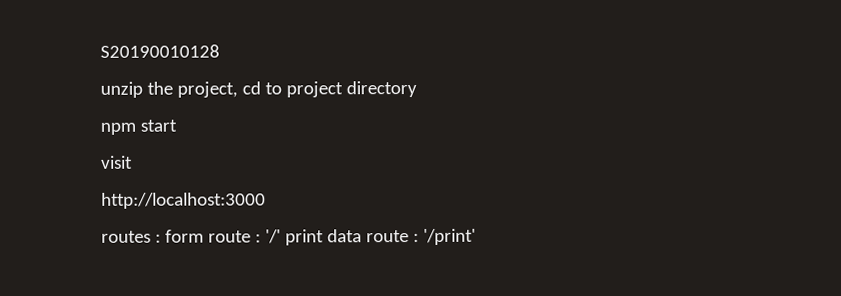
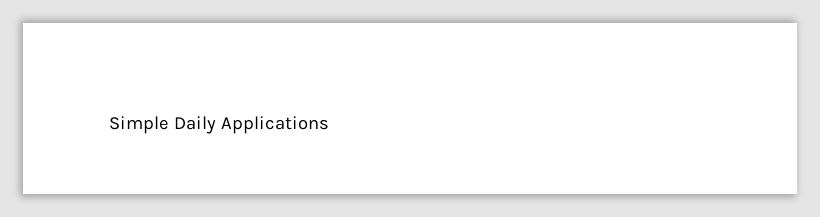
- S20190010128
- unzip the project, cd to project directory
- npm start
- visit
- http://localhost:3000
- routes : form route : '/' print data route : '/print'
+ Simple Daily Applications

